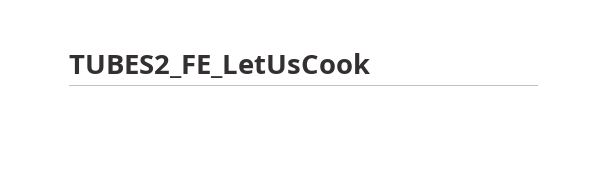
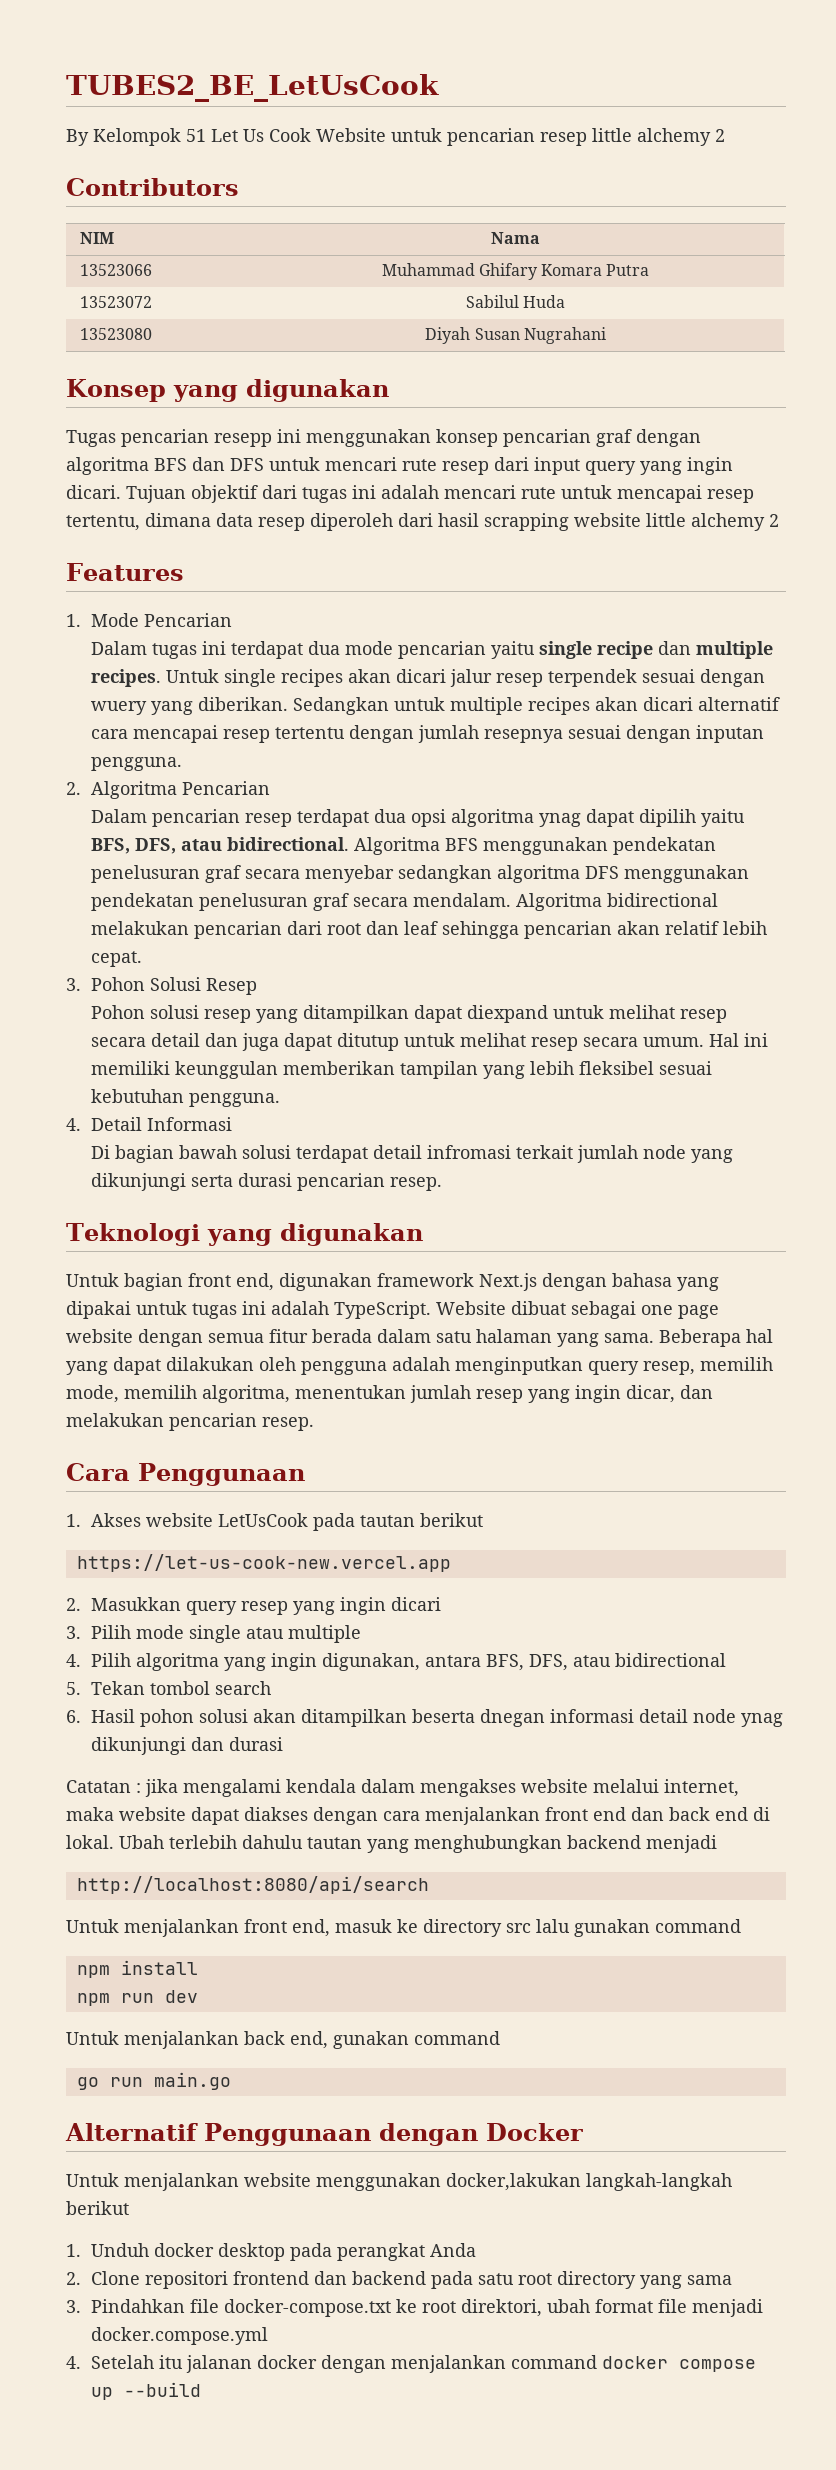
- TUBES2_FE_LetUsCook
+ TUBES2_BE_LetUsCook
+ By Kelompok 51 Let Us Cook Website untuk pencarian resep little alchemy 2
+ Contributors
+ NIM | Nama
+ 13523066 | Muhammad Ghifary Komara Putra
+ 13523072 | Sabilul Huda
+ 13523080 | Diyah Susan Nugrahani
+ Konsep yang digunakan
+ Tugas pencarian resepp ini menggunakan konsep pencarian graf dengan algoritma BFS dan DFS untuk mencari rute resep dari input query yang ingin dicari. Tujuan objektif dari tugas ini adalah mencari rute untuk mencapai resep tertentu, dimana data resep diperoleh dari hasil scrapping website little alchemy 2
+ Features
+ 1. Mode Pencarian
+ Dalam tugas ini terdapat dua mode pencarian yaitu single recipe dan multiple recipes. Untuk single recipes akan dicari jalur resep terpendek sesuai dengan wuery yang diberikan. Sedangkan untuk multiple recipes akan dicari alternatif cara mencapai resep tertentu dengan jumlah resepnya sesuai dengan inputan pengguna.
+ 2. Algoritma Pencarian
+ Dalam pencarian resep terdapat dua opsi algoritma ynag dapat dipilih yaitu BFS, DFS, atau bidirectional. Algoritma BFS menggunakan pendekatan penelusuran graf secara menyebar sedangkan algoritma DFS menggunakan pendekatan penelusuran graf secara mendalam. Algoritma bidirectional melakukan pencarian dari root dan leaf sehingga pencarian akan relatif lebih cepat.
+ 3. Pohon Solusi Resep
+ Pohon solusi resep yang ditampilkan dapat diexpand untuk melihat resep secara detail dan juga dapat ditutup untuk melihat resep secara umum. Hal ini memiliki keunggulan memberikan tampilan yang lebih fleksibel sesuai kebutuhan pengguna.
+ 4. Detail Informasi
+ Di bagian bawah solusi terdapat detail infromasi terkait jumlah node yang dikunjungi serta durasi pencarian resep.
+ Teknologi yang digunakan
+ Untuk bagian front end, digunakan framework Next.js dengan bahasa yang dipakai untuk tugas ini adalah TypeScript. Website dibuat sebagai one page website dengan semua fitur berada dalam satu halaman yang sama. Beberapa hal yang dapat dilakukan oleh pengguna adalah menginputkan query resep, memilih mode, memilih algoritma, menentukan jumlah resep yang ingin dicar, dan melakukan pencarian resep.
+ Cara Penggunaan
+ 1. Akses website LetUsCook pada tautan berikut
+ https://let-us-cook-new.vercel.app
+ 2. Masukkan query resep yang ingin dicari
+ 3. Pilih mode single atau multiple
+ 4. Pilih algoritma yang ingin digunakan, antara BFS, DFS, atau bidirectional
+ 5. Tekan tombol search
+ 6. Hasil pohon solusi akan ditampilkan beserta dnegan informasi detail node ynag dikunjungi dan durasi
+ Catatan : jika mengalami kendala dalam mengakses website melalui internet, maka website dapat diakses dengan cara menjalankan front end dan back end di lokal. Ubah terlebih dahulu tautan yang menghubungkan backend menjadi
+ http://localhost:8080/api/search
+ Untuk menjalankan front end, masuk ke directory src lalu gunakan command
+ npm install
+ npm run dev
+ Untuk menjalankan back end, gunakan command
+ go run main.go
+ Alternatif Penggunaan dengan Docker
+ Untuk menjalankan website menggunakan docker,lakukan langkah-langkah berikut
+ 1. Unduh docker desktop pada perangkat Anda
+ 2. Clone repositori frontend dan backend pada satu root directory yang sama
+ 3. Pindahkan file docker-compose.txt ke root direktori, ubah format file menjadi docker.compose.yml
+ 4. Setelah itu jalanan docker dengan menjalankan command docker compose up --build

